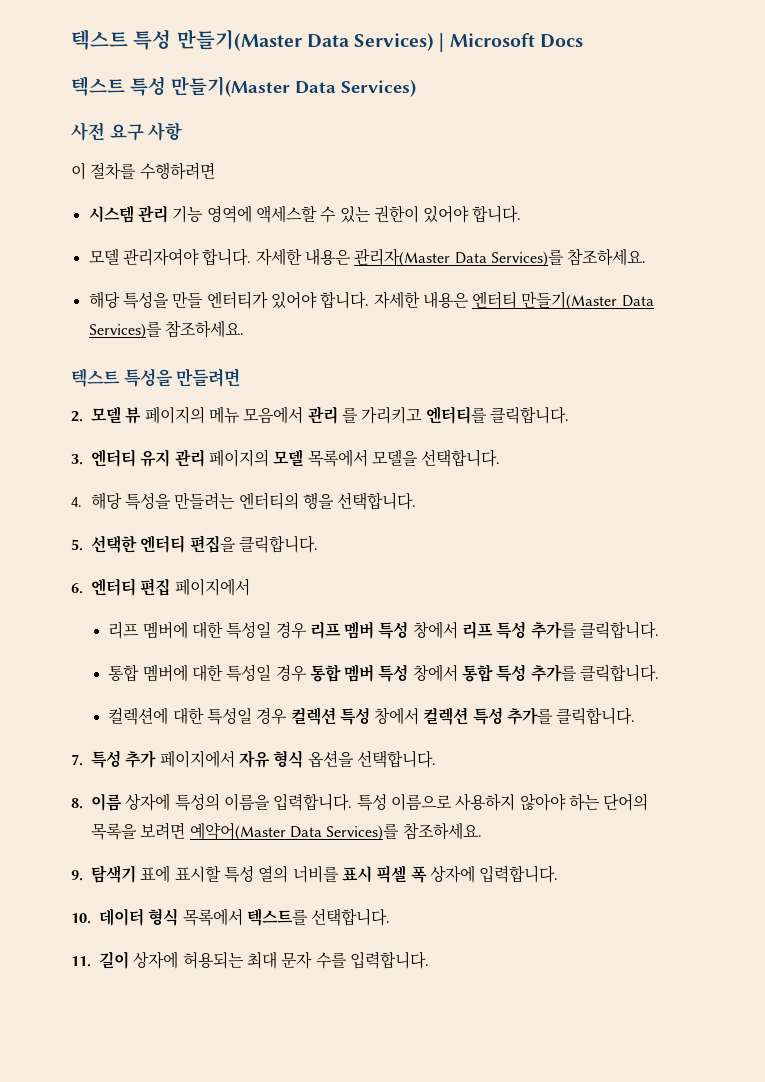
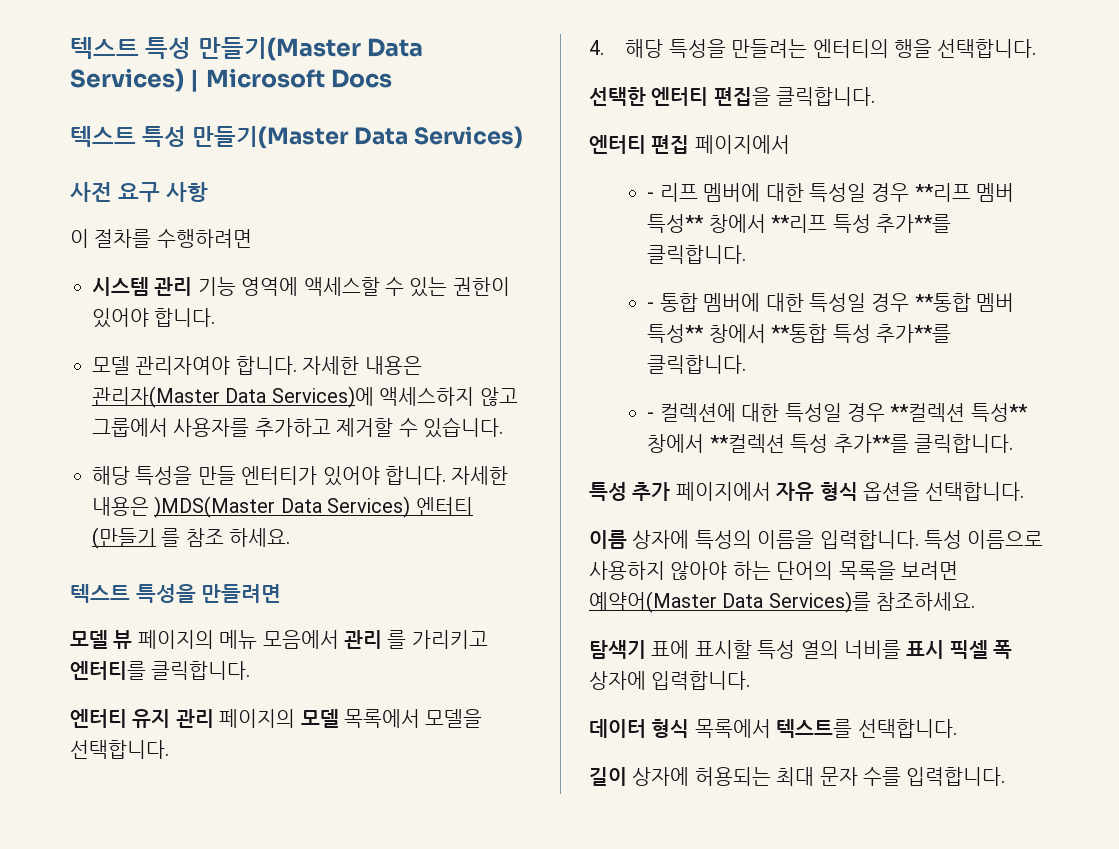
- 자세한 내용은 관리자(Master Data Services)를 참조하세요.
+ 자세한 내용은 관리자(Master Data Services)에 액세스하지 않고 그룹에서 사용자를 추가하고 제거할 수 있습니다.
- 자세한 내용은 엔터티 만들기(Master Data Services)를 참조하세요.
+ 자세한 내용은 )MDS(Master Data Services) 엔터티 (만들기 를 참조 하세요.
- 2. 모델 뷰 페이지의 메뉴 모음에서 관리 를 가리키고 엔터티를 클릭합니다.
+ 모델 뷰 페이지의 메뉴 모음에서 관리 를 가리키고 엔터티를 클릭합니다.
- 3. 엔터티 유지 관리 페이지의 모델 목록에서 모델을 선택합니다.
+ 엔터티 유지 관리 페이지의 모델 목록에서 모델을 선택합니다.
- 5. 선택한 엔터티 편집을 클릭합니다.
+ 선택한 엔터티 편집을 클릭합니다.
- 6. 엔터티 편집 페이지에서
+ 엔터티 편집 페이지에서
- 리프 멤버에 대한 특성일 경우 리프 멤버 특성 창에서 리프 특성 추가를 클릭합니다.
- 통합 멤버에 대한 특성일 경우 통합 멤버 특성 창에서 통합 특성 추가를 클릭합니다.
- 컬렉션에 대한 특성일 경우 컬렉션 특성 창에서 컬렉션 특성 추가를 클릭합니다.
- 7. 특성 추가 페이지에서 자유 형식 옵션을 선택합니다.
+ - 리프 멤버에 대한 특성일 경우 **리프 멤버 특성** 창에서 **리프 특성 추가**를 클릭합니다.
+ - 통합 멤버에 대한 특성일 경우 **통합 멤버 특성** 창에서 **통합 특성 추가**를 클릭합니다.
+ - 컬렉션에 대한 특성일 경우 **컬렉션 특성** 창에서 **컬렉션 특성 추가**를 클릭합니다.
+ 특성 추가 페이지에서 자유 형식 옵션을 선택합니다.
- 8. 이름 상자에 특성의 이름을 입력합니다.
+ 이름 상자에 특성의 이름을 입력합니다.
- 9. 탐색기 표에 표시할 특성 열의 너비를 표시 픽셀 폭 상자에 입력합니다.
+ 탐색기 표에 표시할 특성 열의 너비를 표시 픽셀 폭 상자에 입력합니다.
- 10. 데이터 형식 목록에서 텍스트를 선택합니다.
+ 데이터 형식 목록에서 텍스트를 선택합니다.
- 11. 길이 상자에 허용되는 최대 문자 수를 입력합니다.
+ 길이 상자에 허용되는 최대 문자 수를 입력합니다.

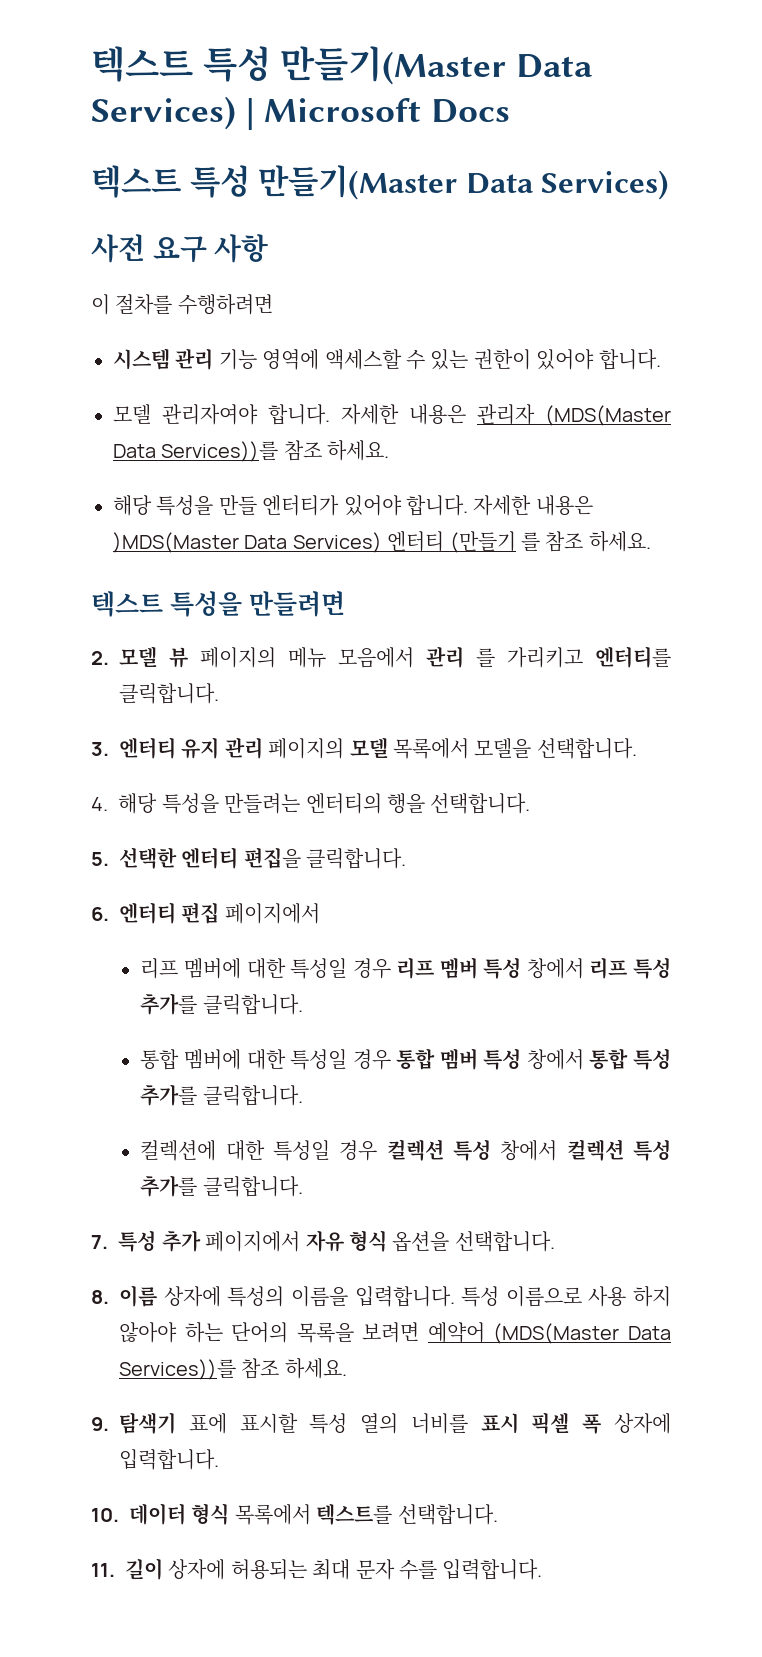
- 자세한 내용은 관리자(Master Data Services)에 액세스하지 않고 그룹에서 사용자를 추가하고 제거할 수 있습니다.
+ 자세한 내용은 관리자 (MDS(Master Data Services))를 참조 하세요.
- 모델 뷰 페이지의 메뉴 모음에서 관리 를 가리키고 엔터티를 클릭합니다.
+ 2. 모델 뷰 페이지의 메뉴 모음에서 관리 를 가리키고 엔터티를 클릭합니다.
- 엔터티 유지 관리 페이지의 모델 목록에서 모델을 선택합니다.
+ 3. 엔터티 유지 관리 페이지의 모델 목록에서 모델을 선택합니다.
- 선택한 엔터티 편집을 클릭합니다.
+ 5. 선택한 엔터티 편집을 클릭합니다.
- 엔터티 편집 페이지에서
+ 6. 엔터티 편집 페이지에서
- - 리프 멤버에 대한 특성일 경우 **리프 멤버 특성** 창에서 **리프 특성 추가**를 클릭합니다.
- - 통합 멤버에 대한 특성일 경우 **통합 멤버 특성** 창에서 **통합 특성 추가**를 클릭합니다.
- - 컬렉션에 대한 특성일 경우 **컬렉션 특성** 창에서 **컬렉션 특성 추가**를 클릭합니다.
- 특성 추가 페이지에서 자유 형식 옵션을 선택합니다.
+ 리프 멤버에 대한 특성일 경우 리프 멤버 특성 창에서 리프 특성 추가를 클릭합니다.
+ 통합 멤버에 대한 특성일 경우 통합 멤버 특성 창에서 통합 특성 추가를 클릭합니다.
+ 컬렉션에 대한 특성일 경우 컬렉션 특성 창에서 컬렉션 특성 추가를 클릭합니다.
+ 7. 특성 추가 페이지에서 자유 형식 옵션을 선택합니다.
- 이름 상자에 특성의 이름을 입력합니다.
+ 8. 이름 상자에 특성의 이름을 입력합니다.
- 특성 이름으로 사용하지 않아야 하는 단어의 목록을 보려면 예약어(Master Data Services)를 참조하세요.
- 탐색기 표에 표시할 특성 열의 너비를 표시 픽셀 폭 상자에 입력합니다.
+ 특성 이름으로 사용 하지 않아야 하는 단어의 목록을 보려면 예약어 (MDS(Master Data Services))를 참조 하세요.
+ 9. 탐색기 표에 표시할 특성 열의 너비를 표시 픽셀 폭 상자에 입력합니다.
- 데이터 형식 목록에서 텍스트를 선택합니다.
+ 10. 데이터 형식 목록에서 텍스트를 선택합니다.
- 길이 상자에 허용되는 최대 문자 수를 입력합니다.
+ 11. 길이 상자에 허용되는 최대 문자 수를 입력합니다.

